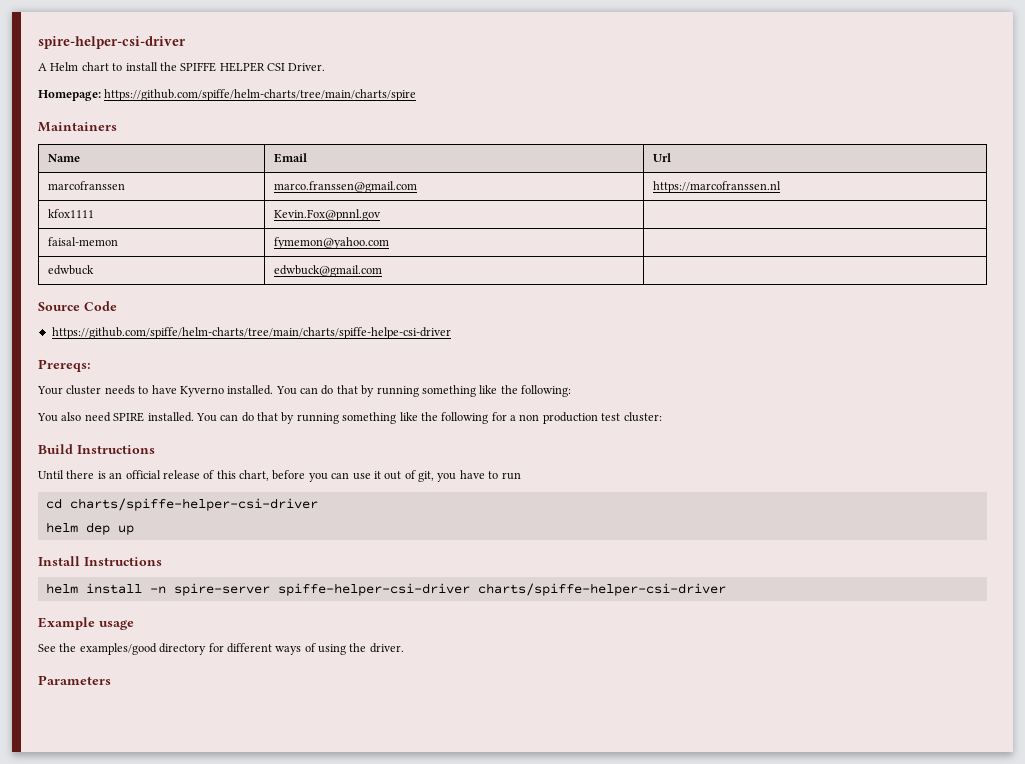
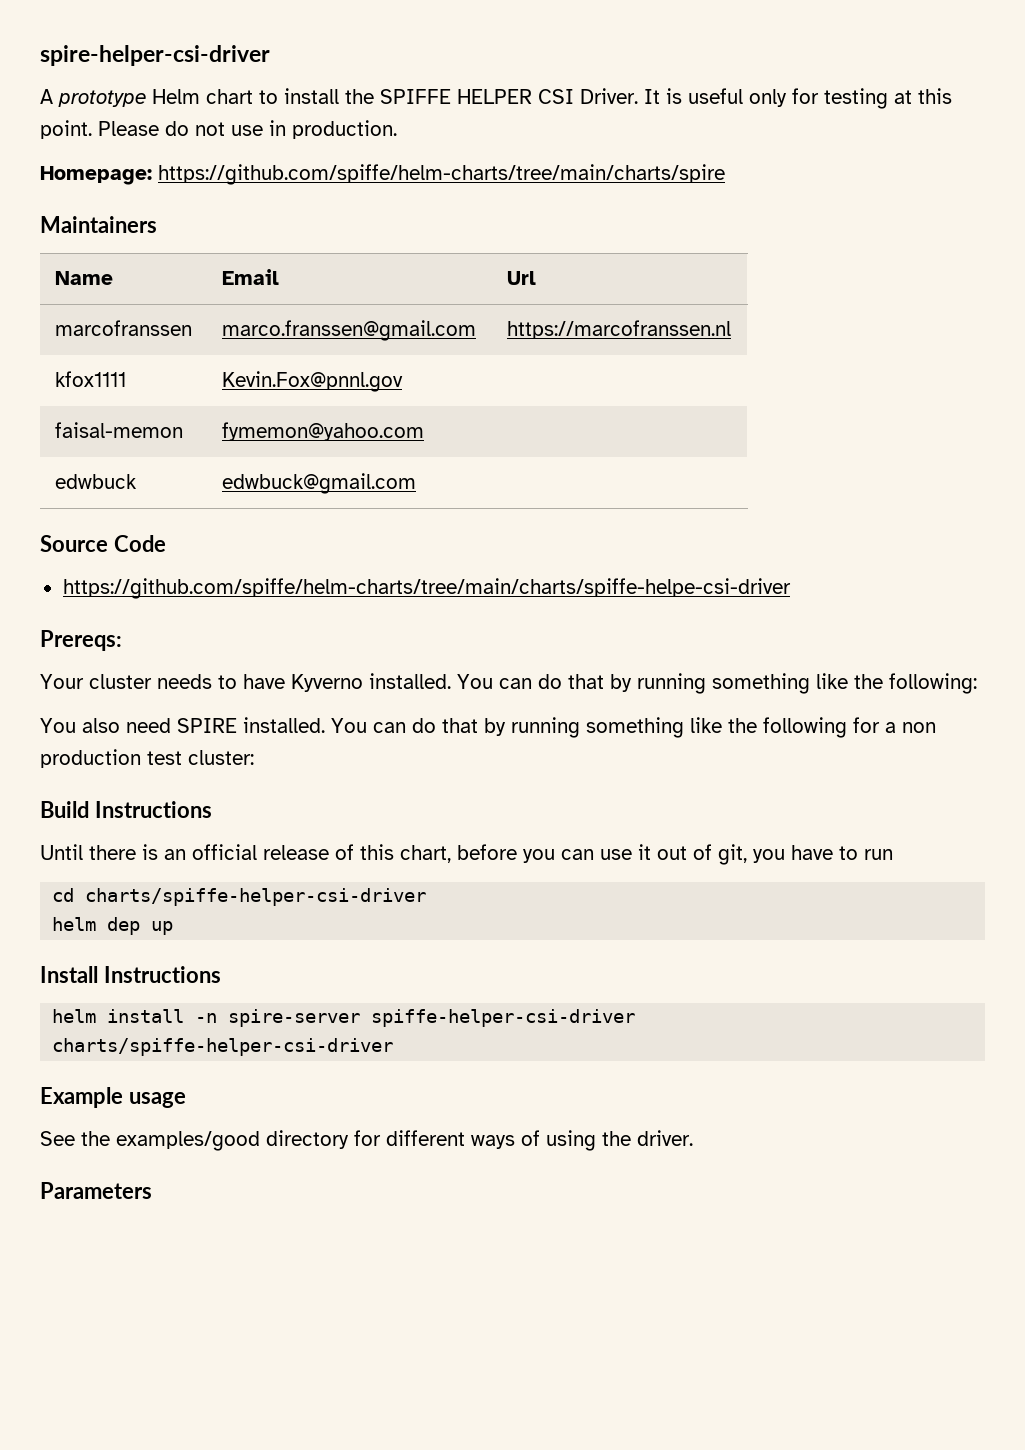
- A Helm chart to install the SPIFFE HELPER CSI Driver.
+ A prototype Helm chart to install the SPIFFE HELPER CSI Driver. It is useful only for testing at this point. Please do not use in production.

